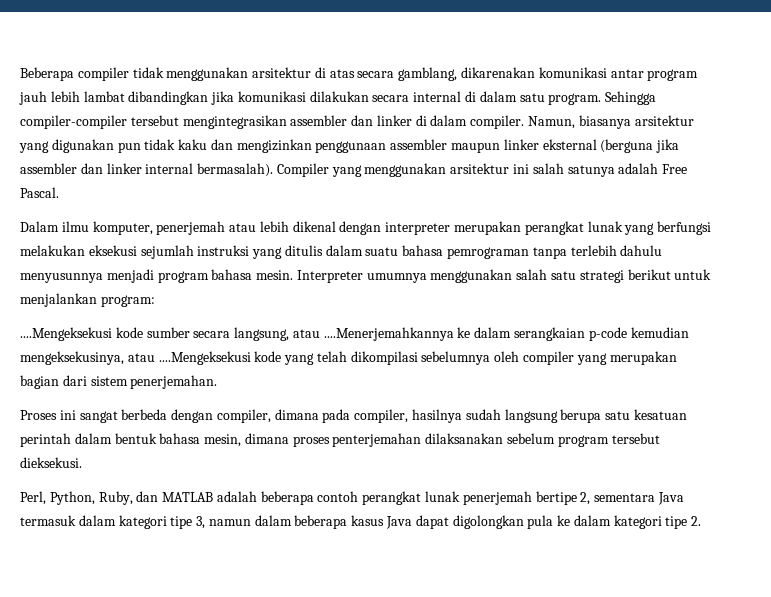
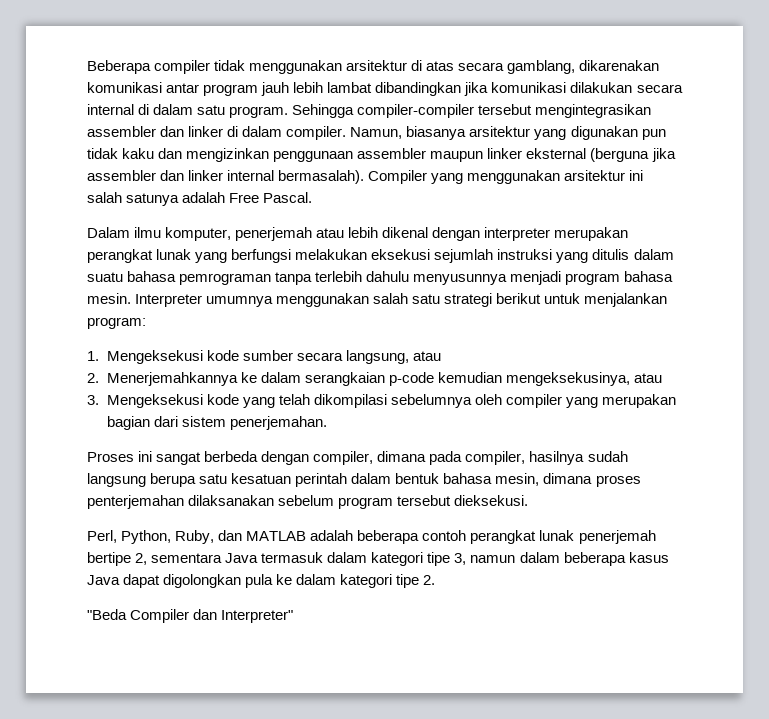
- ....Mengeksekusi kode sumber secara langsung, atau ....Menerjemahkannya ke dalam serangkaian p-code kemudian mengeksekusinya, atau ....Mengeksekusi kode yang telah dikompilasi sebelumnya oleh compiler yang merupakan bagian dari sistem penerjemahan.
+ 1. Mengeksekusi kode sumber secara langsung, atau
+ 2. Menerjemahkannya ke dalam serangkaian p-code kemudian mengeksekusinya, atau
+ 3. Mengeksekusi kode yang telah dikompilasi sebelumnya oleh compiler yang merupakan bagian dari sistem penerjemahan.
+ "Beda Compiler dan Interpreter"

